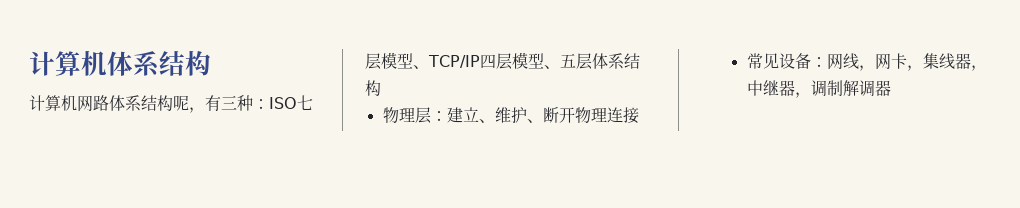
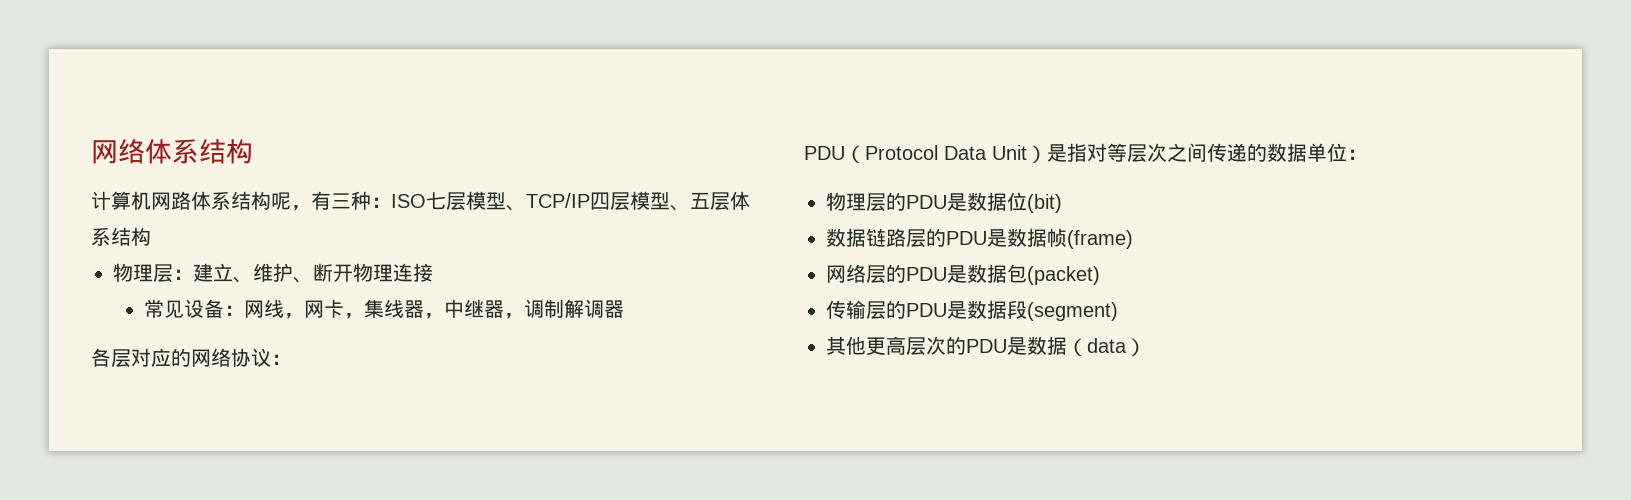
- 计算机体系结构
+ 网络体系结构
+ 各层对应的网络协议：
+ PDU（Protocol Data Unit）是指对等层次之间传递的数据单位：
+ 物理层的PDU是数据位(bit)
+ 数据链路层的PDU是数据帧(frame)
+ 网络层的PDU是数据包(packet)
+ 传输层的PDU是数据段(segment)
+ 其他更高层次的PDU是数据（data）

